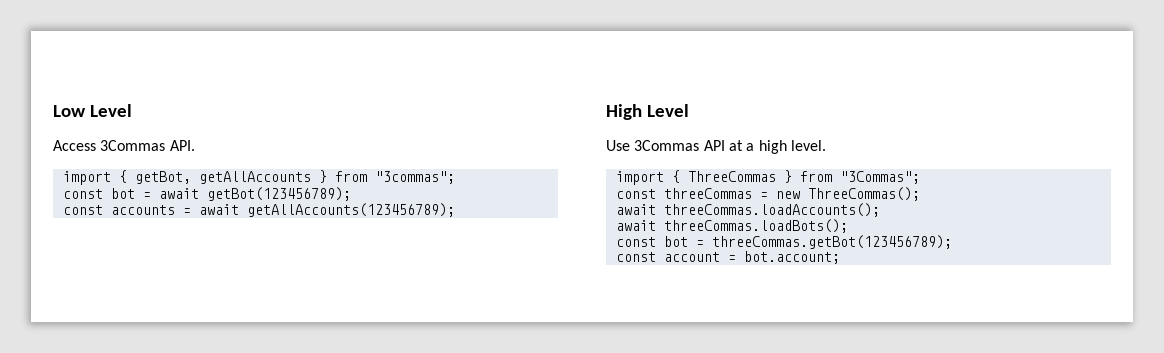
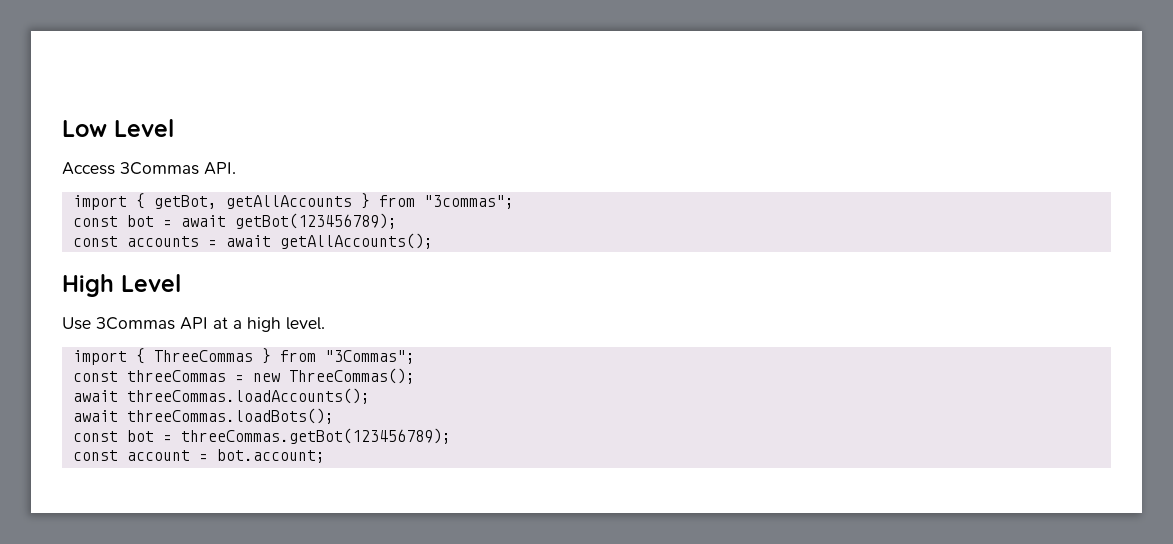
- const accounts = await getAllAccounts(123456789);
+ const accounts = await getAllAccounts();

